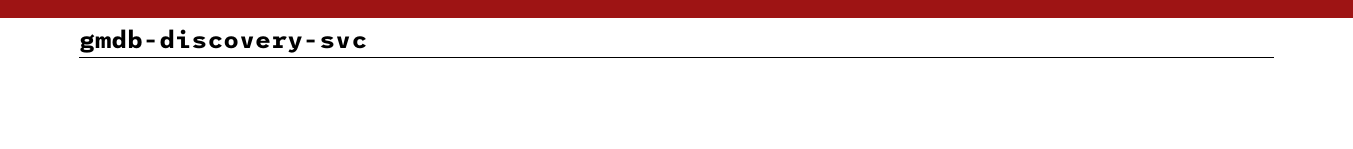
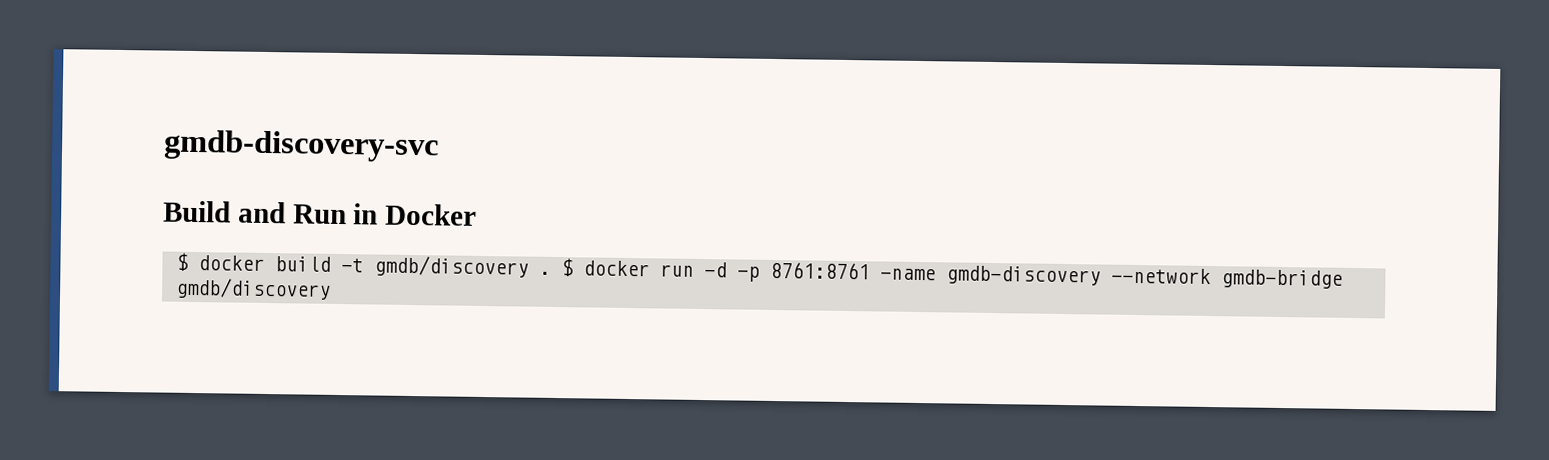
+ Build and Run in Docker
+ $ docker build -t gmdb/discovery . $ docker run -d -p 8761:8761 -name gmdb-discovery --network gmdb-bridge gmdb/discovery

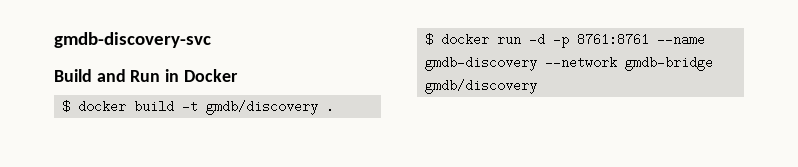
- $ docker build -t gmdb/discovery . $ docker run -d -p 8761:8761 -name gmdb-discovery --network gmdb-bridge gmdb/discovery
+ $ docker build -t gmdb/discovery .
+ $ docker run -d -p 8761:8761 --name gmdb-discovery --network gmdb-bridge gmdb/discovery

